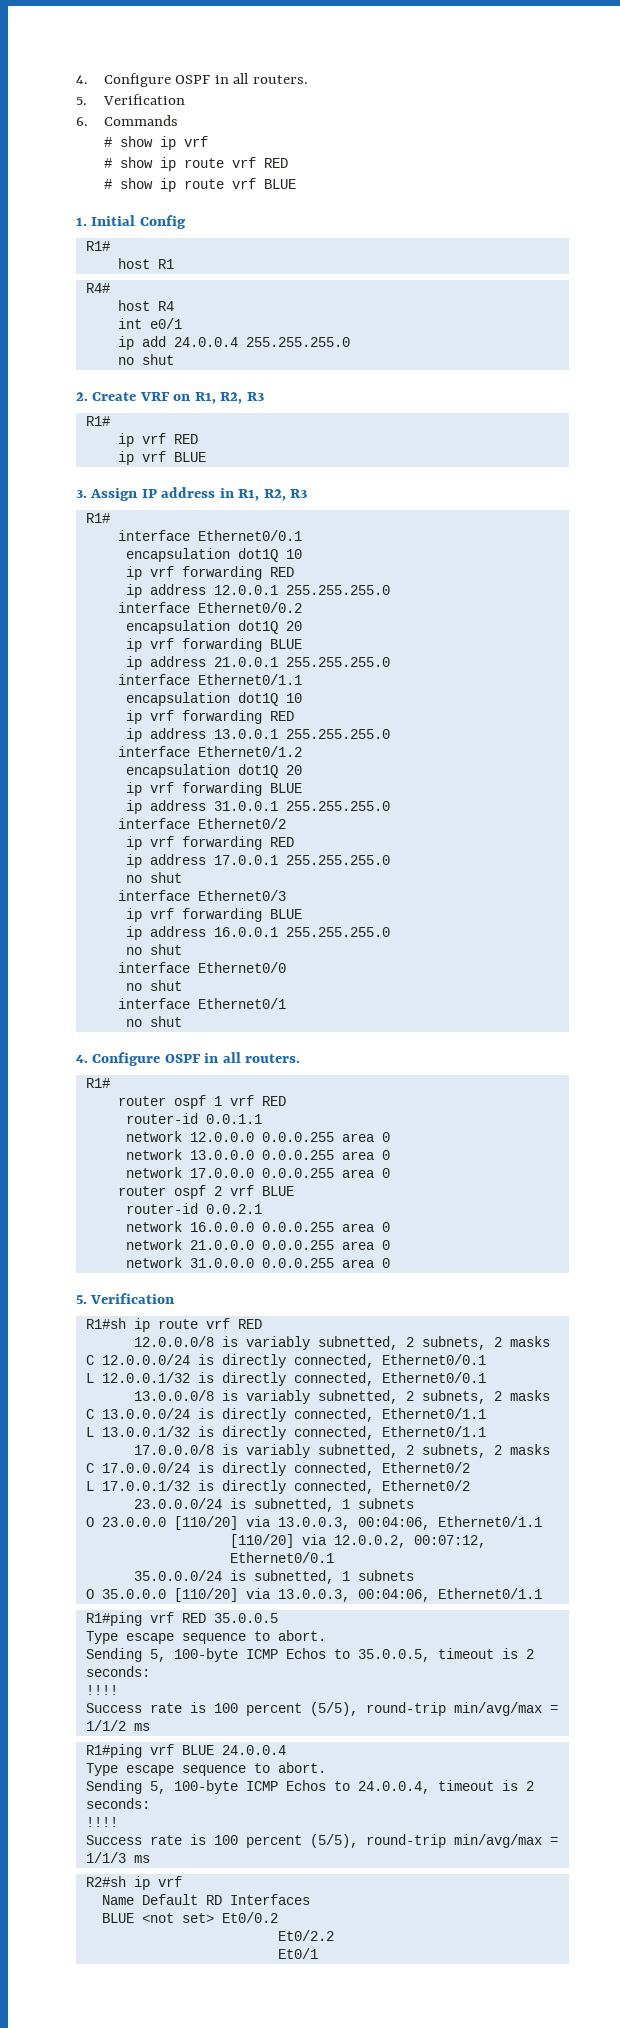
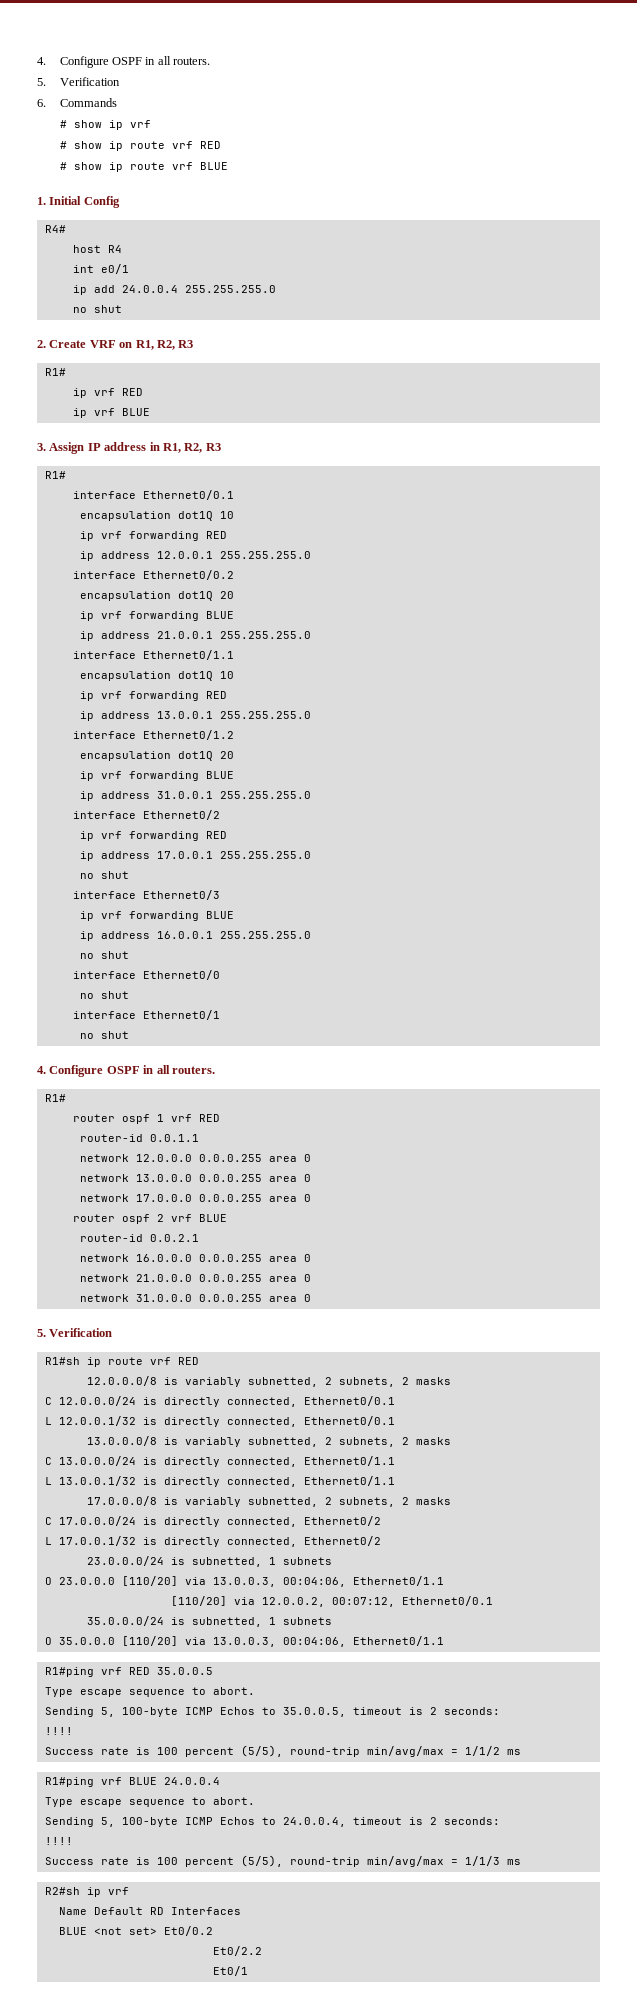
  1. Initial Config
- R1#
- host R1

